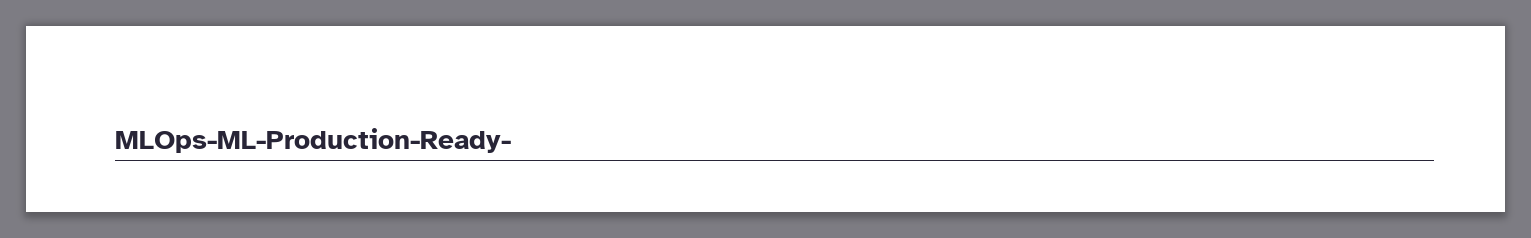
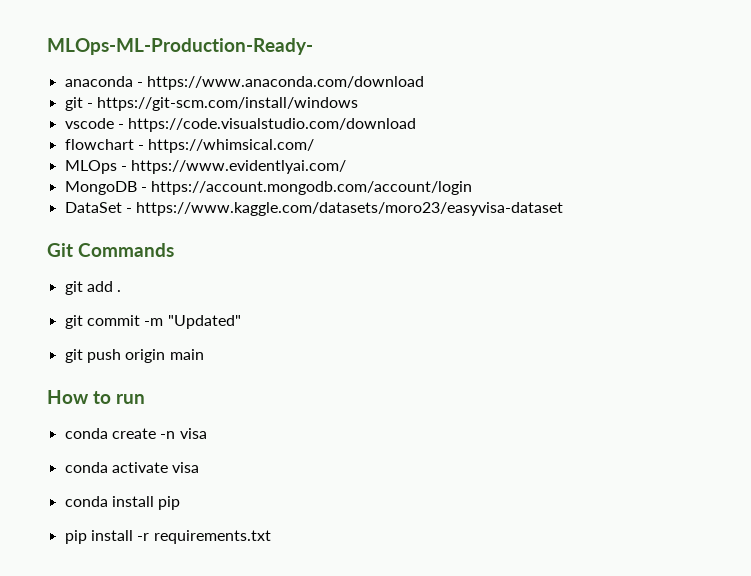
+ anaconda - https://www.anaconda.com/download
+ git - https://git-scm.com/install/windows
+ vscode - https://code.visualstudio.com/download
+ flowchart - https://whimsical.com/
+ MLOps - https://www.evidentlyai.com/
+ MongoDB - https://account.mongodb.com/account/login
+ DataSet - https://www.kaggle.com/datasets/moro23/easyvisa-dataset
+ Git Commands
+ git add .
+ git commit -m "Updated"
+ git push origin main
+ How to run
+ conda create -n visa
+ conda activate visa
+ conda install pip
+ pip install -r requirements.txt

